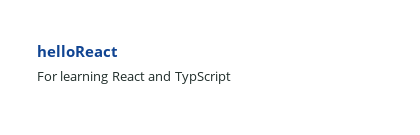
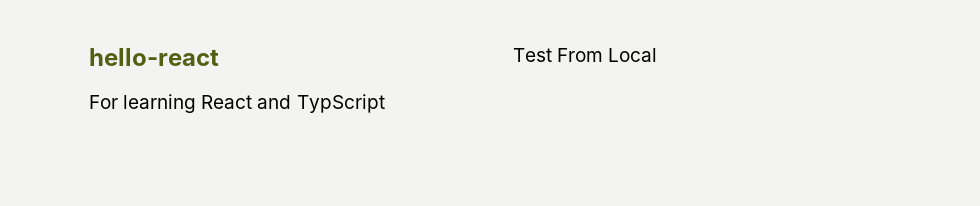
- helloReact
+ hello-react
+ Test From Local

